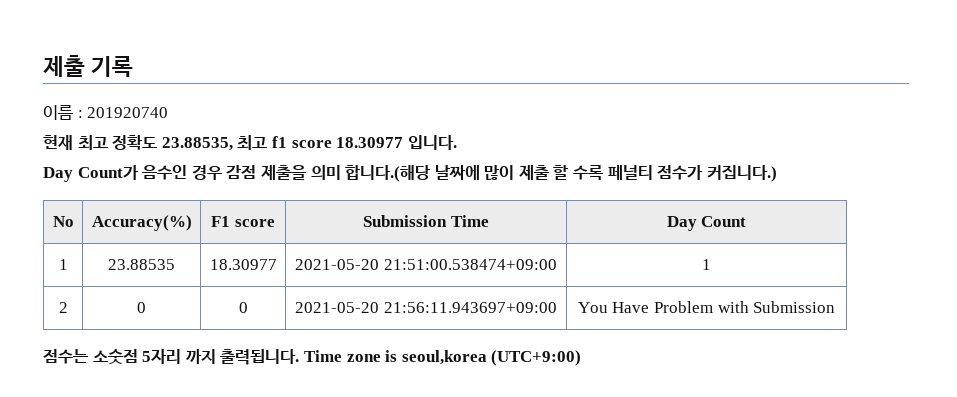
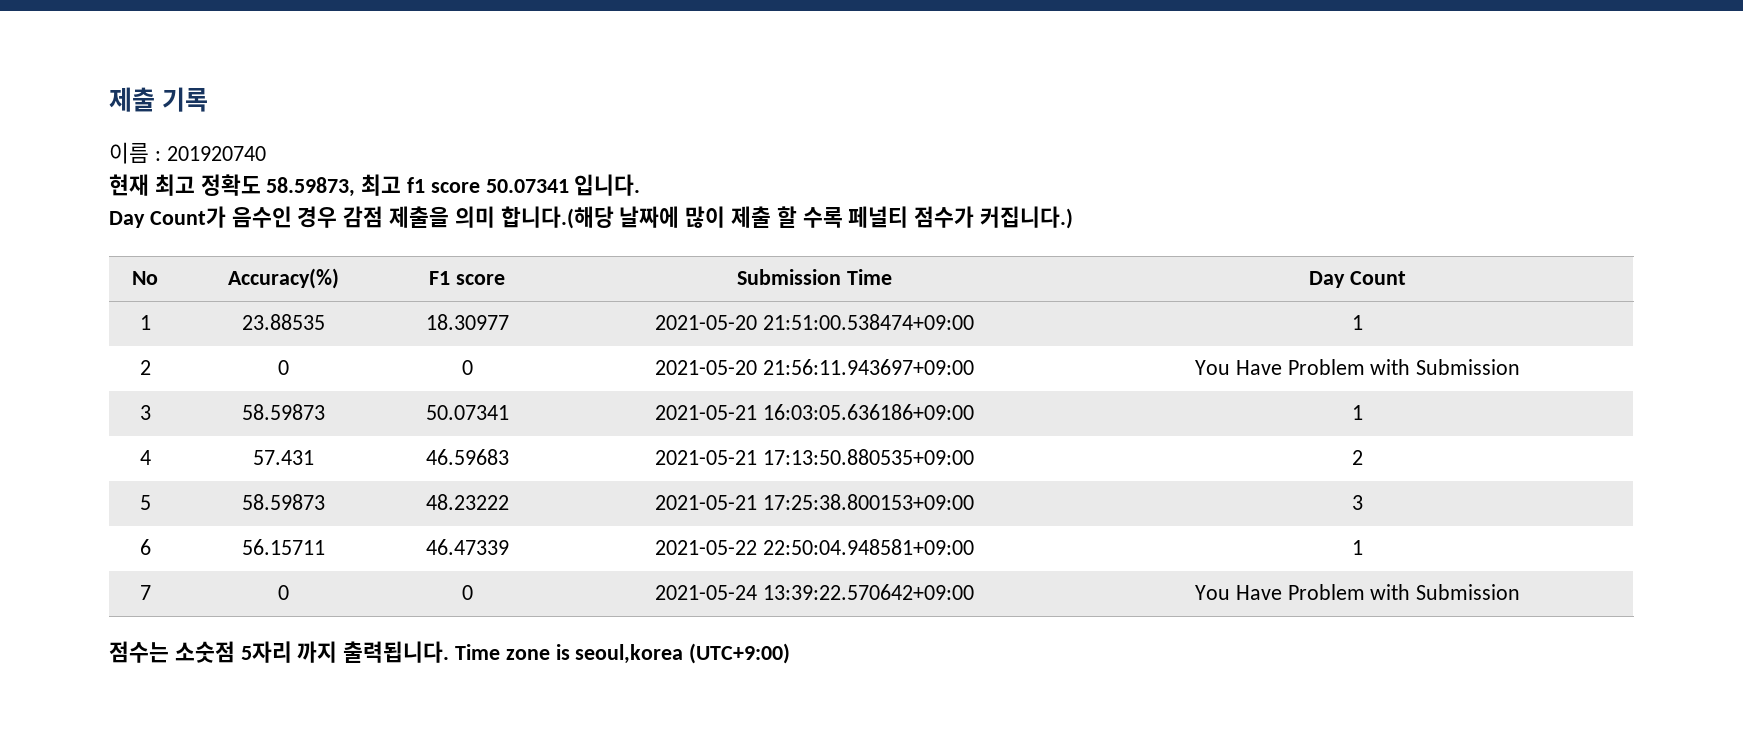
- 현재 최고 정확도 23.88535, 최고 f1 score 18.30977 입니다.
+ 현재 최고 정확도 58.59873, 최고 f1 score 50.07341 입니다.
+ 3 | 58.59873 | 50.07341 | 2021-05-21 16:03:05.636186+09:00 | 1
+ 4 | 57.431 | 46.59683 | 2021-05-21 17:13:50.880535+09:00 | 2
+ 5 | 58.59873 | 48.23222 | 2021-05-21 17:25:38.800153+09:00 | 3
+ 6 | 56.15711 | 46.47339 | 2021-05-22 22:50:04.948581+09:00 | 1
+ 7 | 0 | 0 | 2021-05-24 13:39:22.570642+09:00 | You Have Problem with Submission

